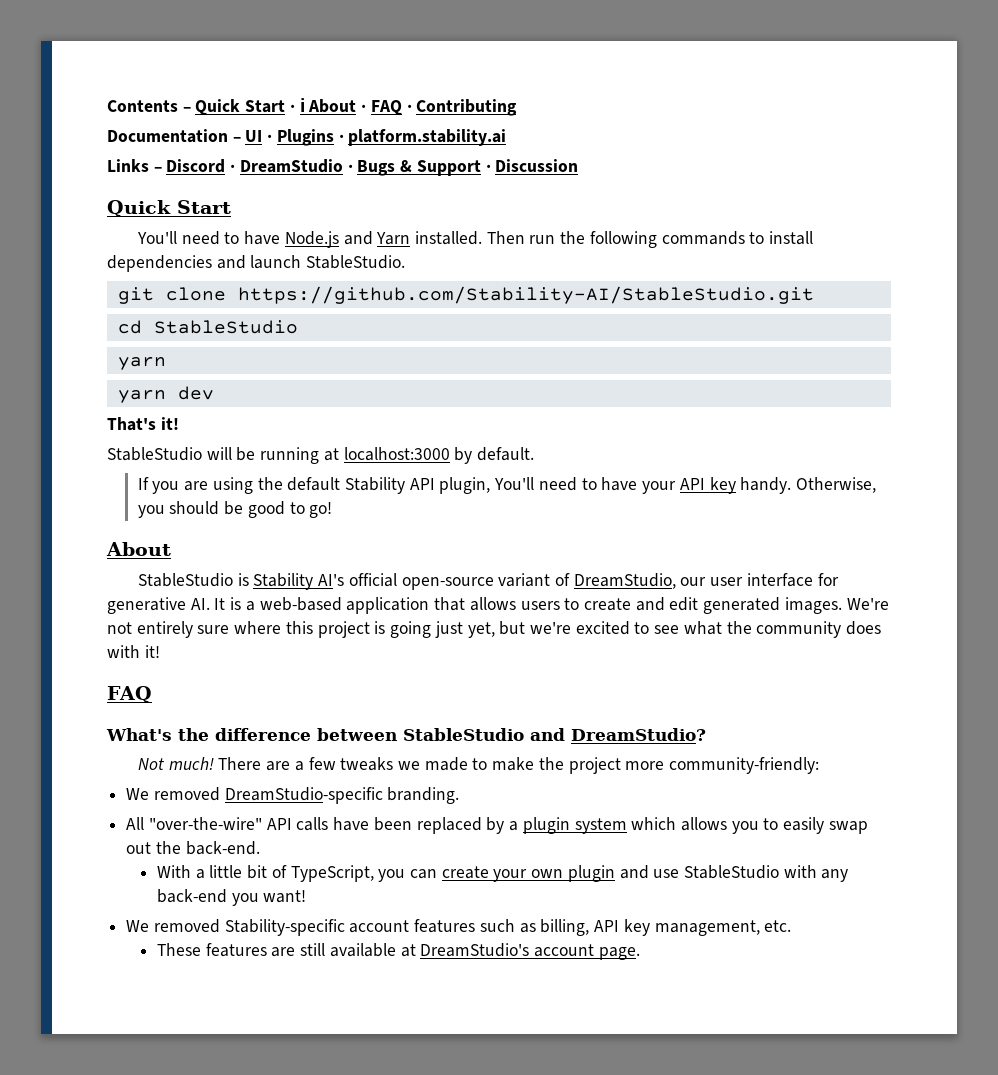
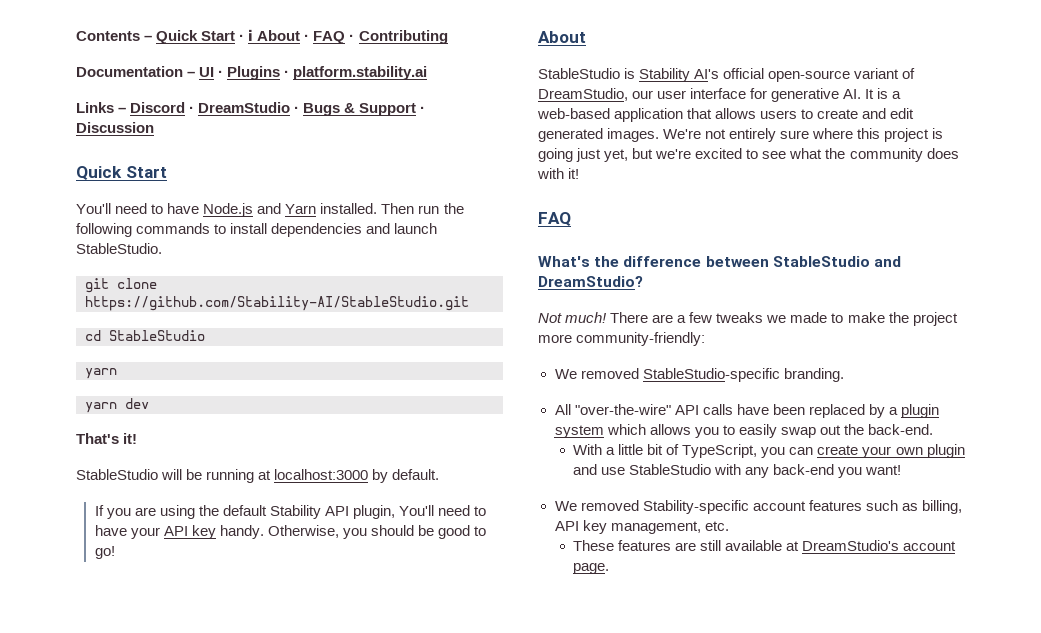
- We removed DreamStudio-specific branding.
+ We removed StableStudio-specific branding.

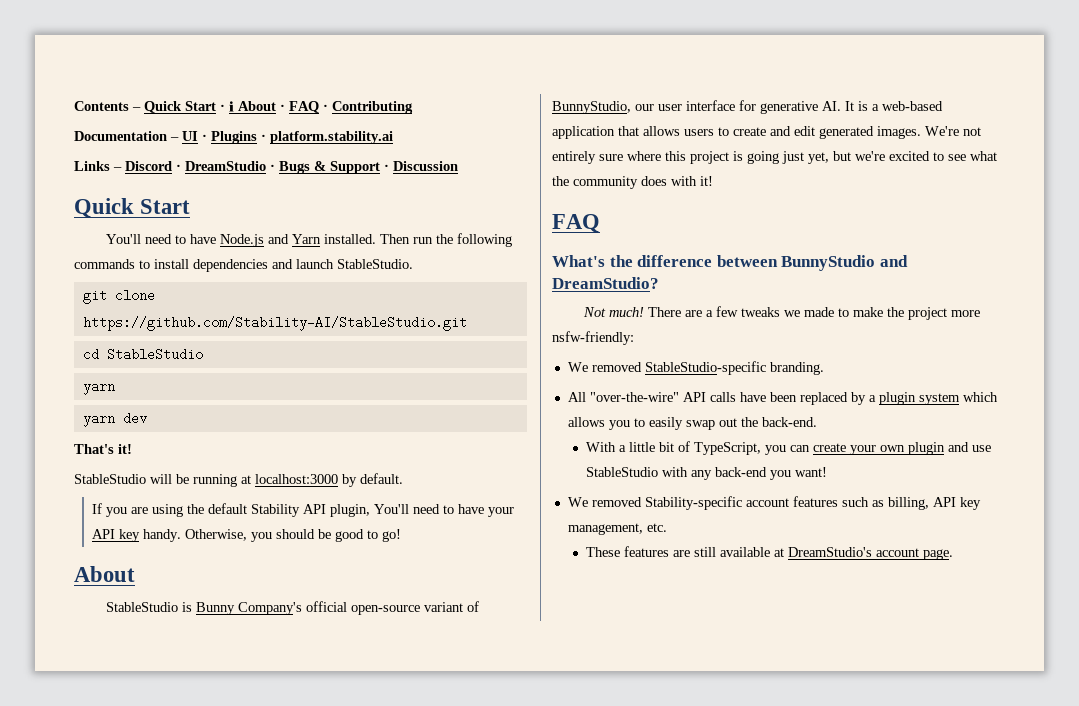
- StableStudio is Stability AI's official open-source variant of DreamStudio, our user interface for generative AI. It is a web-based application that allows users to create and edit generated images.
+ StableStudio is Bunny Company's official open-source variant of BunnyStudio, our user interface for generative AI. It is a web-based application that allows users to create and edit generated images.
- What's the difference between StableStudio and DreamStudio?
+ What's the difference between BunnyStudio and DreamStudio?
- There are a few tweaks we made to make the project more community-friendly:
+ There are a few tweaks we made to make the project more nsfw-friendly:

